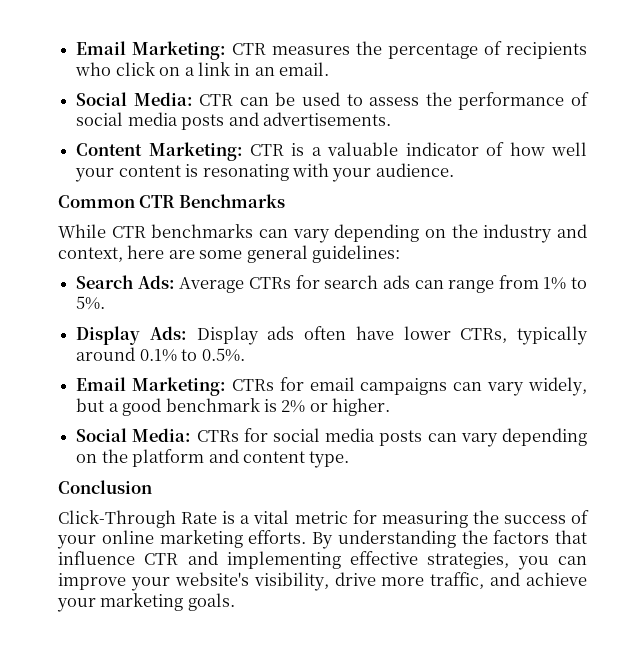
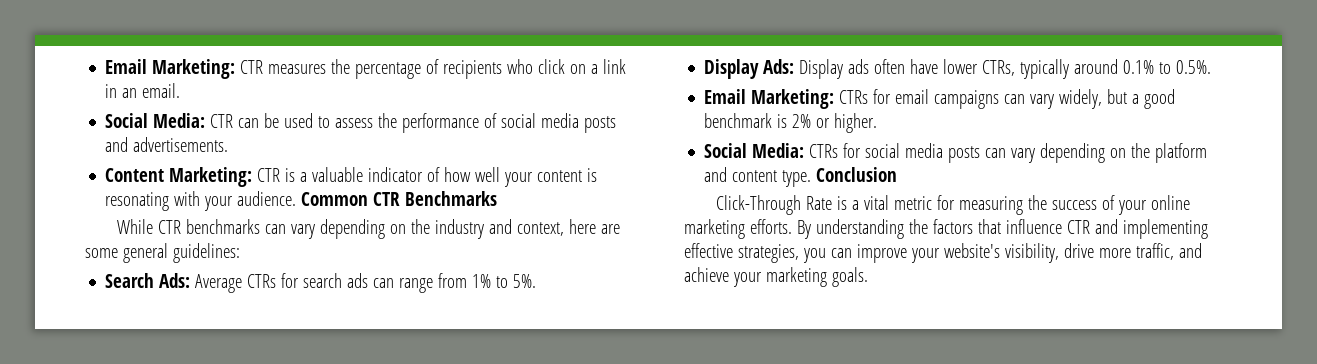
- Content Marketing: CTR is a valuable indicator of how well your content is resonating with your audience.
- Common CTR Benchmarks
+ Content Marketing: CTR is a valuable indicator of how well your content is resonating with your audience. Common CTR Benchmarks
- Social Media: CTRs for social media posts can vary depending on the platform and content type.
- Conclusion
+ Social Media: CTRs for social media posts can vary depending on the platform and content type. Conclusion

